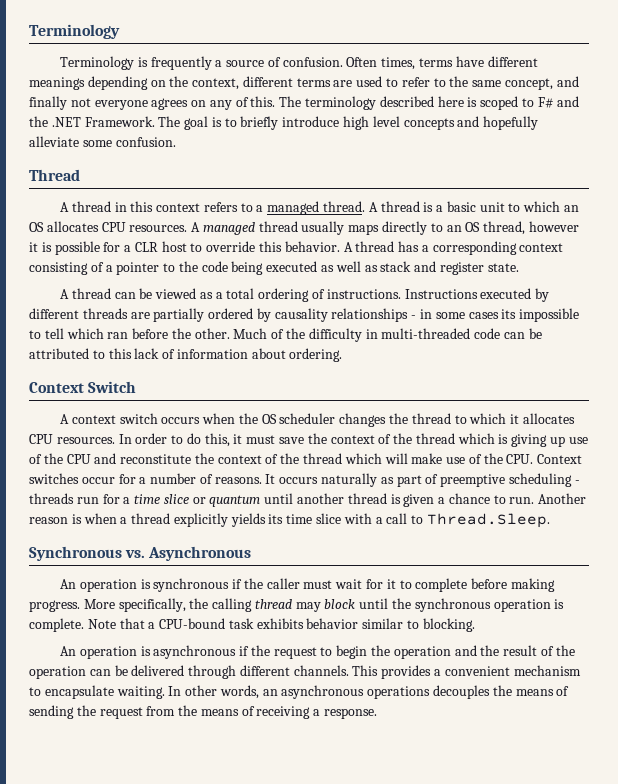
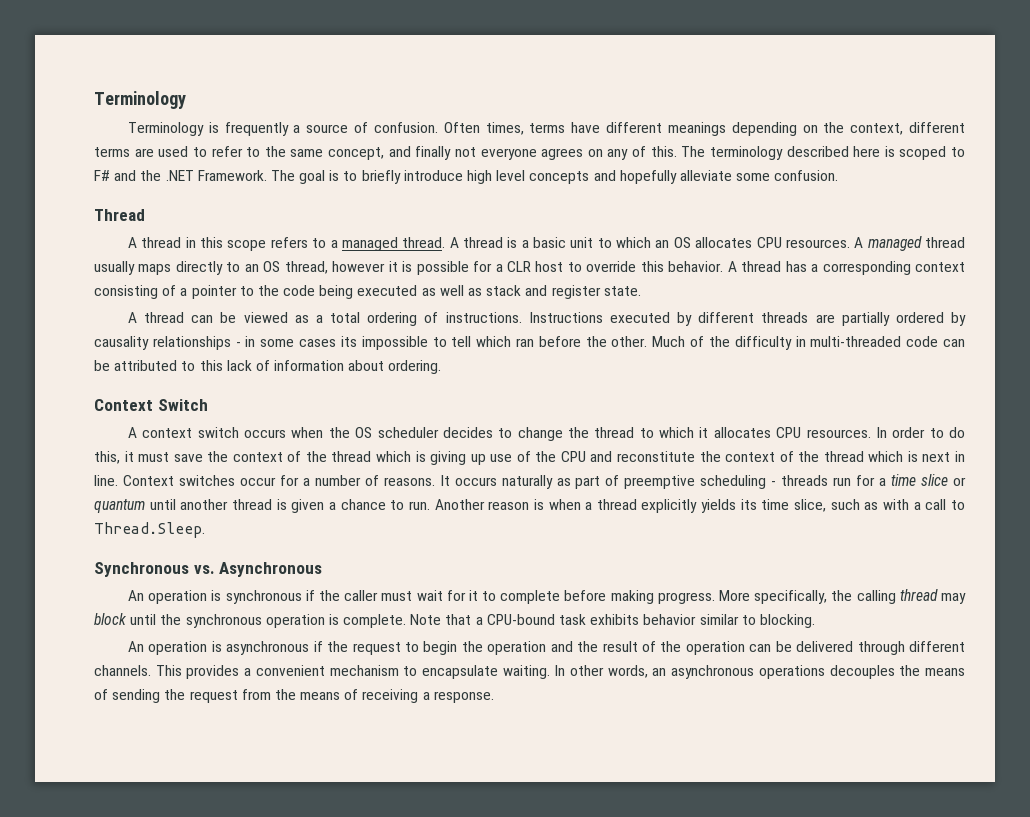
- A thread in this context refers to a managed thread.
+ A thread in this scope refers to a managed thread.
- A context switch occurs when the OS scheduler changes the thread to which it allocates CPU resources.
+ A context switch occurs when the OS scheduler decides to change the thread to which it allocates CPU resources.
- In order to do this, it must save the context of the thread which is giving up use of the CPU and reconstitute the context of the thread which will make use of the CPU. Context switches occur for a number of reasons.
+ In order to do this, it must save the context of the thread which is giving up use of the CPU and reconstitute the context of the thread which is next in line. Context switches occur for a number of reasons.
- Another reason is when a thread explicitly yields its time slice with a call to Thread.Sleep.
+ Another reason is when a thread explicitly yields its time slice, such as with a call to Thread.Sleep.

